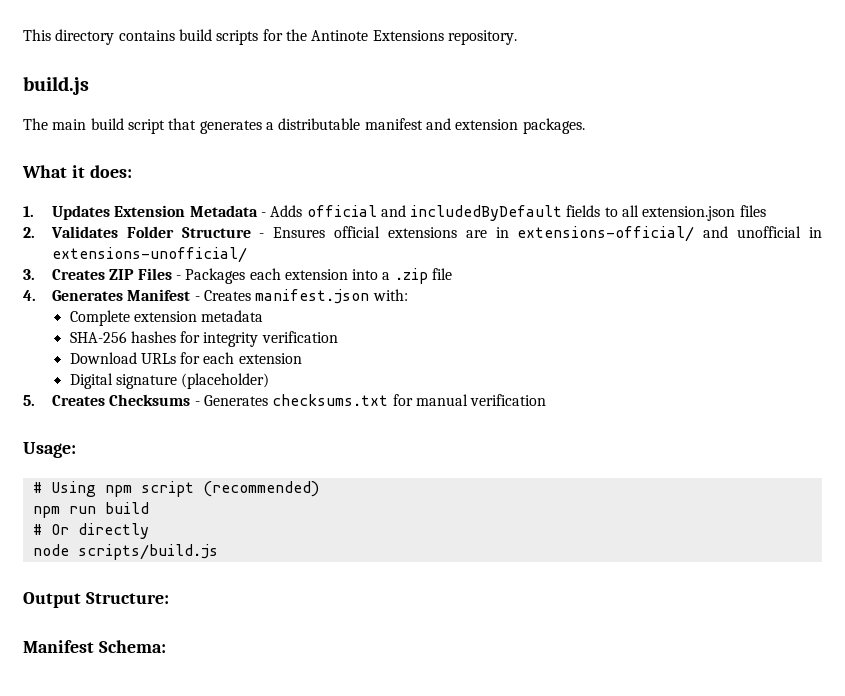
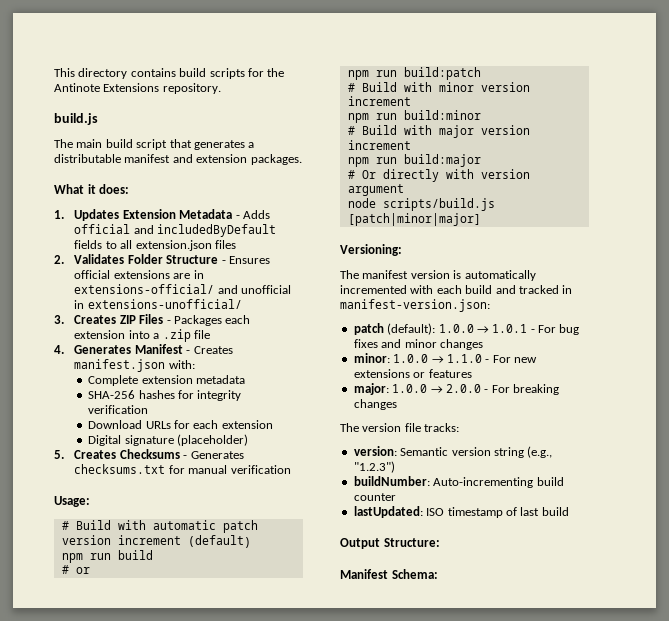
- # Using npm script (recommended)
+ # Build with automatic patch version increment (default)
  npm run build
+ # or
+ npm run build:patch
+ # Build with minor version increment
+ npm run build:minor
+ # Build with major version increment
+ npm run build:major
- # Or directly
+ # Or directly with version argument
- node scripts/build.js
+ node scripts/build.js [patch|minor|major]
+ Versioning:
+ The manifest version is automatically incremented with each build and tracked in manifest-version.json:
+ patch (default): 1.0.0 → 1.0.1 - For bug fixes and minor changes
+ minor: 1.0.0 → 1.1.0 - For new extensions or features
+ major: 1.0.0 → 2.0.0 - For breaking changes
+ The version file tracks:
+ version: Semantic version string (e.g., "1.2.3")
+ buildNumber: Auto-incrementing build counter
+ lastUpdated: ISO timestamp of last build

